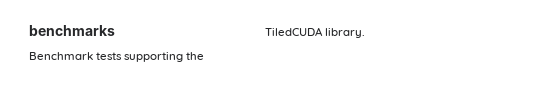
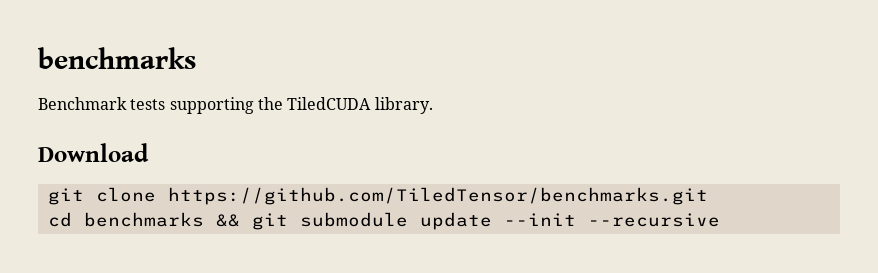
+ Download
+ git clone https://github.com/TiledTensor/benchmarks.git
+ cd benchmarks && git submodule update --init --recursive

